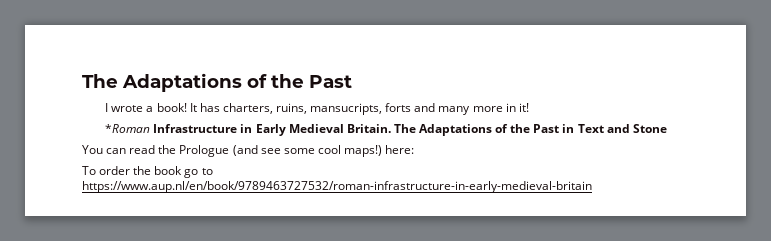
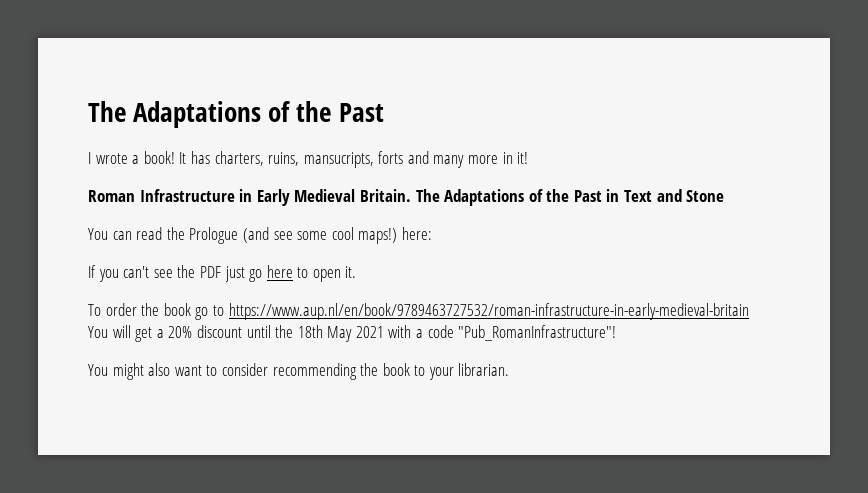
- *Roman Infrastructure in Early Medieval Britain.
+ Roman Infrastructure in Early Medieval Britain.
+ If you can't see the PDF just go here to open it.
- To order the book go to https://www.aup.nl/en/book/9789463727532/roman-infrastructure-in-early-medieval-britain
+ To order the book go to https://www.aup.nl/en/book/9789463727532/roman-infrastructure-in-early-medieval-britain You will get a 20% discount until the 18th May 2021 with a code "Pub_RomanInfrastructure"!
+ You might also want to consider recommending the book to your librarian.

